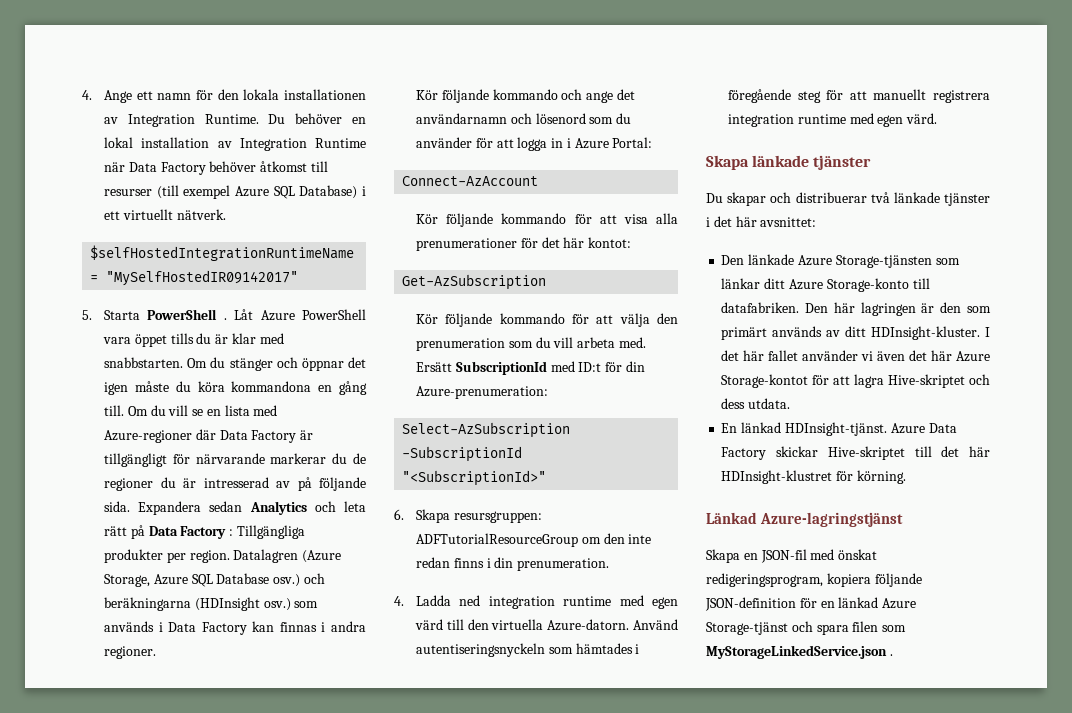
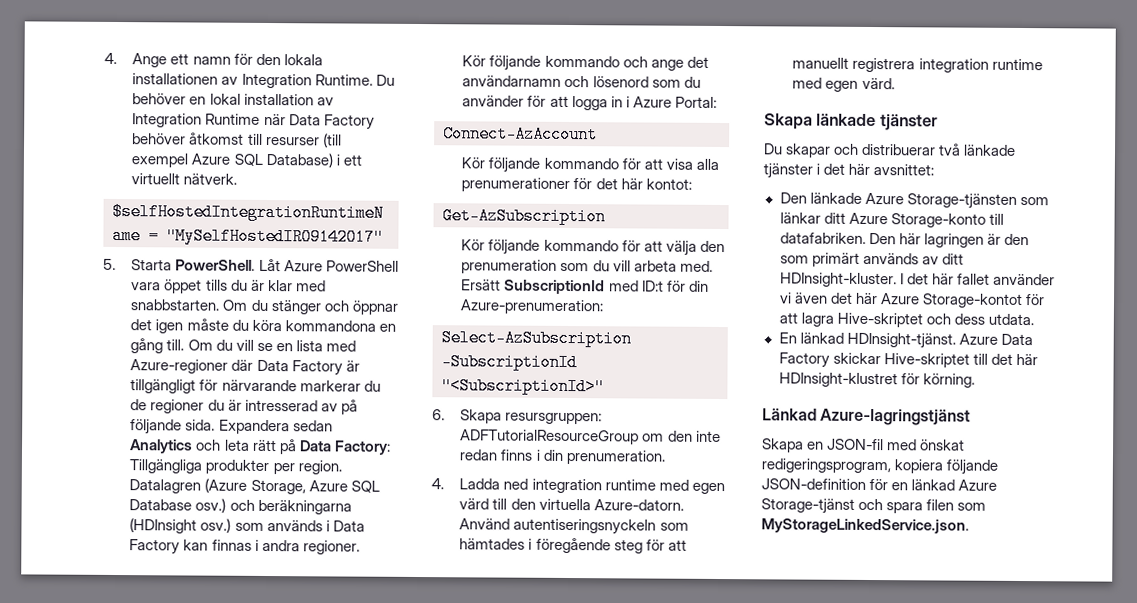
- 5. Starta PowerShell .
+ 5. Starta PowerShell.
- Expandera sedan Analytics och leta rätt på Data Factory : Tillgängliga produkter per region.
+ Expandera sedan Analytics och leta rätt på Data Factory: Tillgängliga produkter per region.
- Skapa en JSON-fil med önskat redigeringsprogram, kopiera följande JSON-definition för en länkad Azure Storage-tjänst och spara filen som MyStorageLinkedService.json .
+ Skapa en JSON-fil med önskat redigeringsprogram, kopiera följande JSON-definition för en länkad Azure Storage-tjänst och spara filen som MyStorageLinkedService.json.

